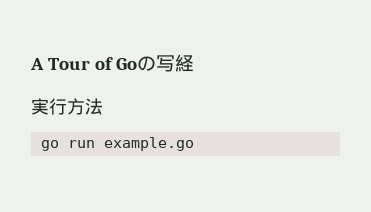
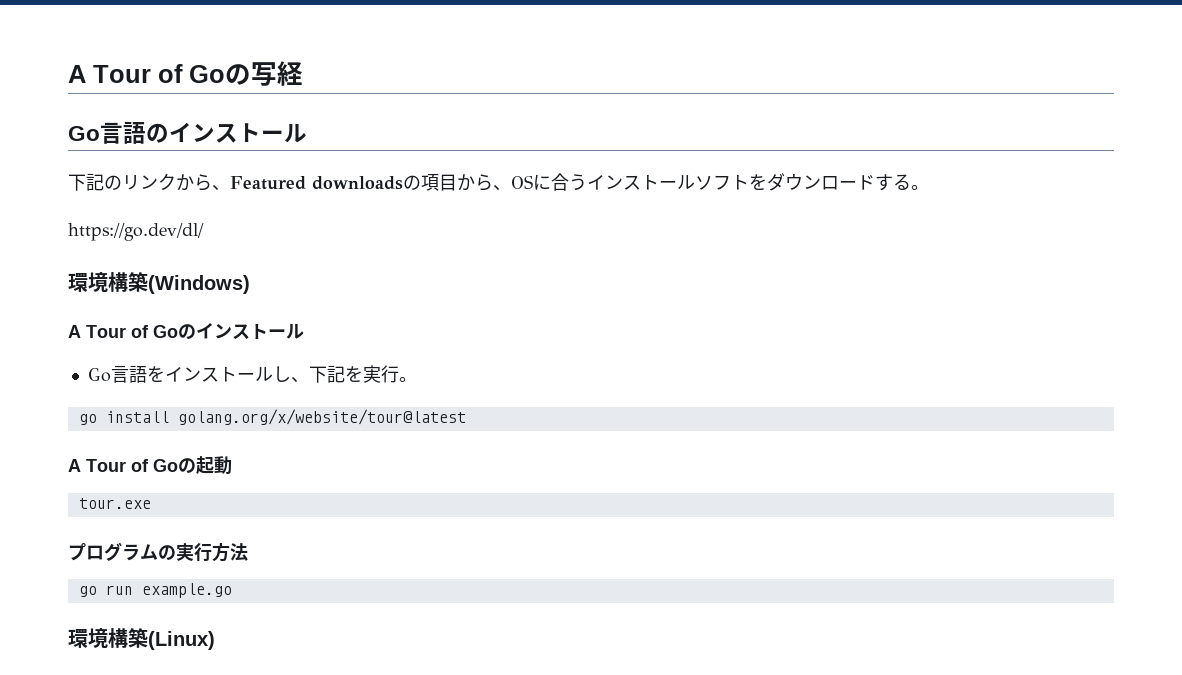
- 実行方法
+ Go言語のインストール
+ 下記のリンクから、Featured downloadsの項目から、OSに合うインストールソフトをダウンロードする。
+ https://go.dev/dl/
+ 環境構築(Windows)
+ A Tour of Goのインストール
+ Go言語をインストールし、下記を実行。
+ go install golang.org/x/website/tour@latest
+ A Tour of Goの起動
+ tour.exe
+ プログラムの実行方法
+ 環境構築(Linux)

